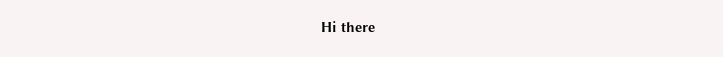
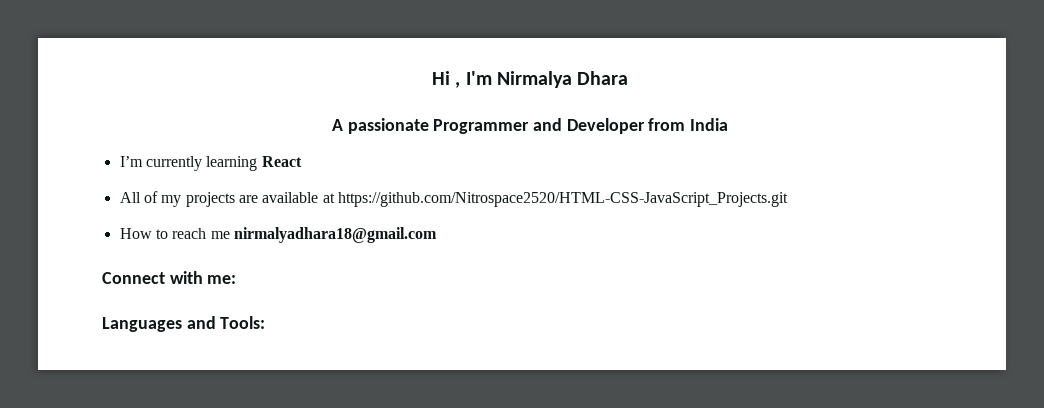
- Hi there
+ Hi , I'm Nirmalya Dhara
+ A passionate Programmer and Developer from India
+ I’m currently learning React
+ All of my projects are available at https://github.com/Nitrospace2520/HTML-CSS-JavaScript_Projects.git
+ How to reach me nirmalyadhara18@gmail.com
+ Connect with me:
+ Languages and Tools:

